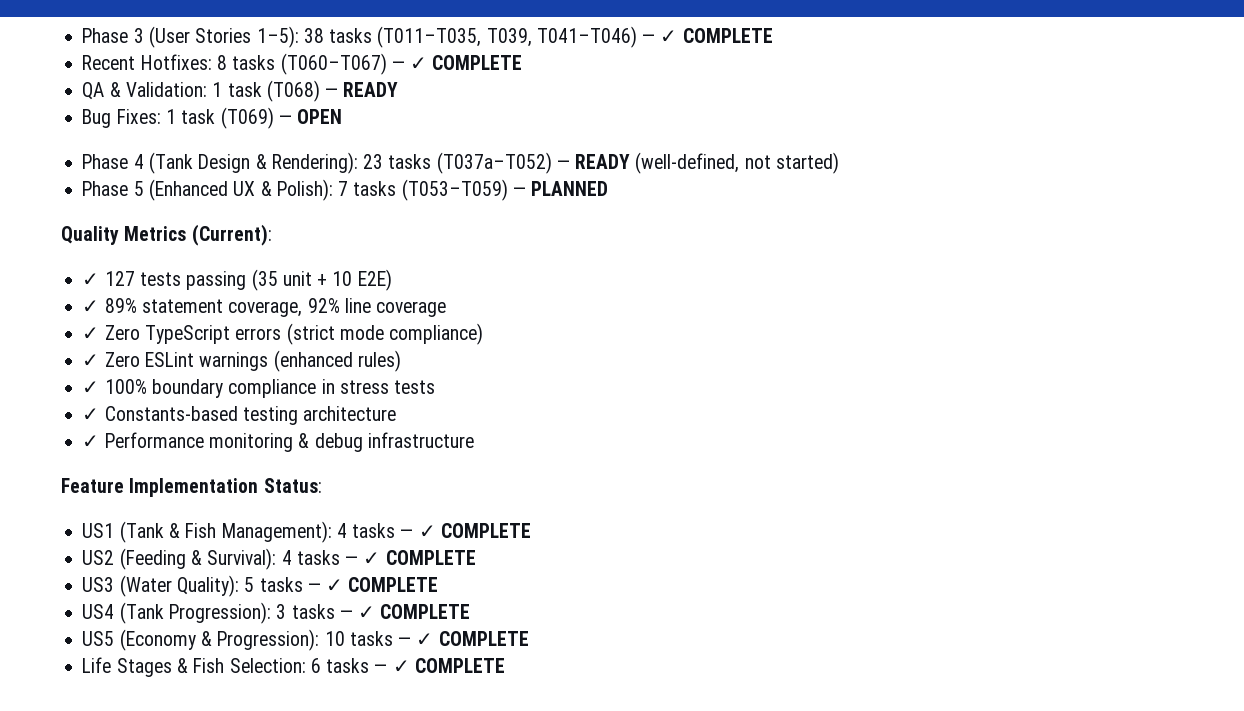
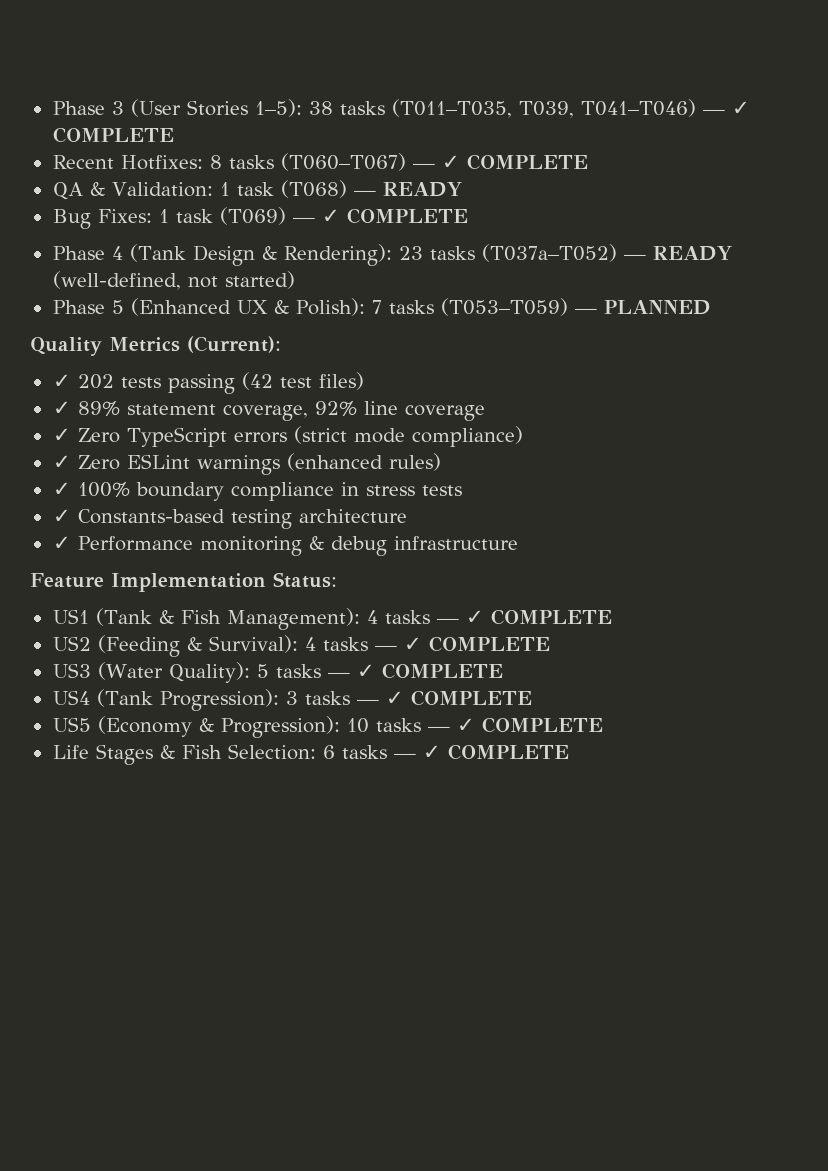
- Bug Fixes: 1 task (T069) — OPEN
+ Bug Fixes: 1 task (T069) — ✓ COMPLETE
- ✓ 127 tests passing (35 unit + 10 E2E)
+ ✓ 202 tests passing (42 test files)

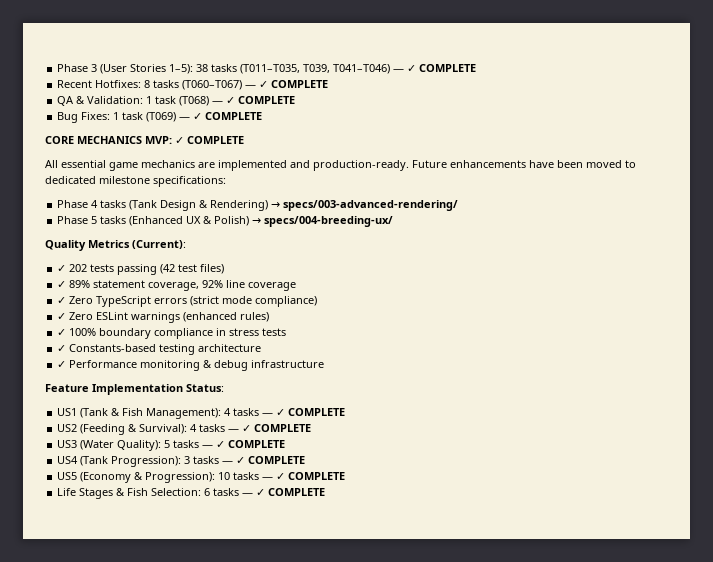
- QA & Validation: 1 task (T068) — READY
+ QA & Validation: 1 task (T068) — ✓ COMPLETE
+ CORE MECHANICS MVP: ✓ COMPLETE
+ All essential game mechanics are implemented and production-ready. Future enhancements have been moved to dedicated milestone specifications:
- Phase 4 (Tank Design & Rendering): 23 tasks (T037a–T052) — READY (well-defined, not started)
+ Phase 4 tasks (Tank Design & Rendering) → specs/003-advanced-rendering/
- Phase 5 (Enhanced UX & Polish): 7 tasks (T053–T059) — PLANNED
+ Phase 5 tasks (Enhanced UX & Polish) → specs/004-breeding-ux/

